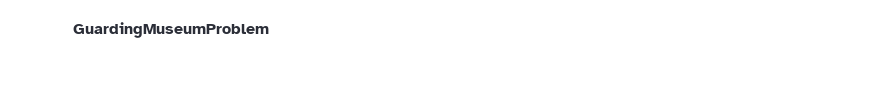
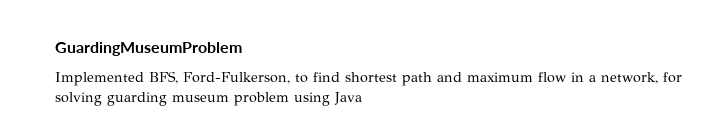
+ Implemented BFS, Ford-Fulkerson, to find shortest path and maximum flow in a network, for solving guarding museum problem using Java

